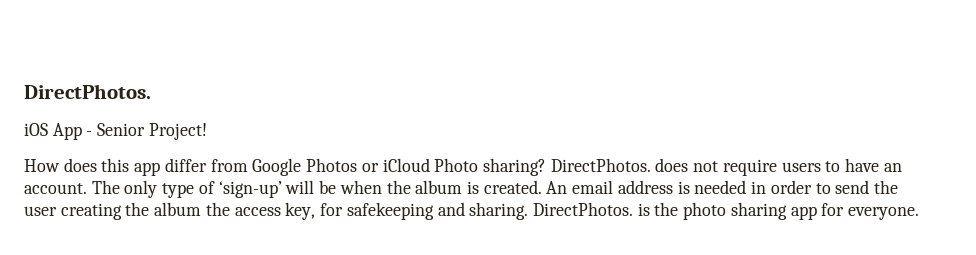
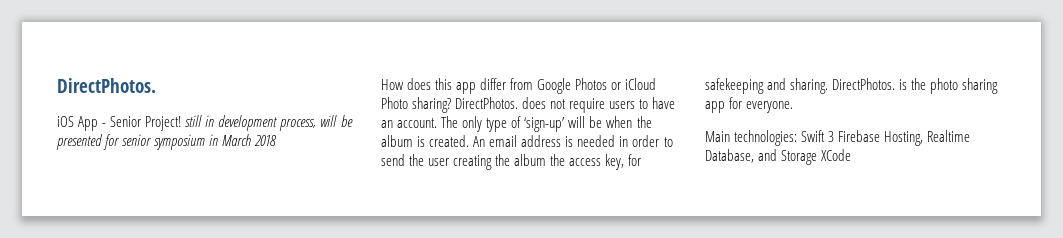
- iOS App - Senior Project!
+ iOS App - Senior Project! still in development process, will be presented for senior symposium in March 2018
+ Main technologies: Swift 3 Firebase Hosting, Realtime Database, and Storage XCode

